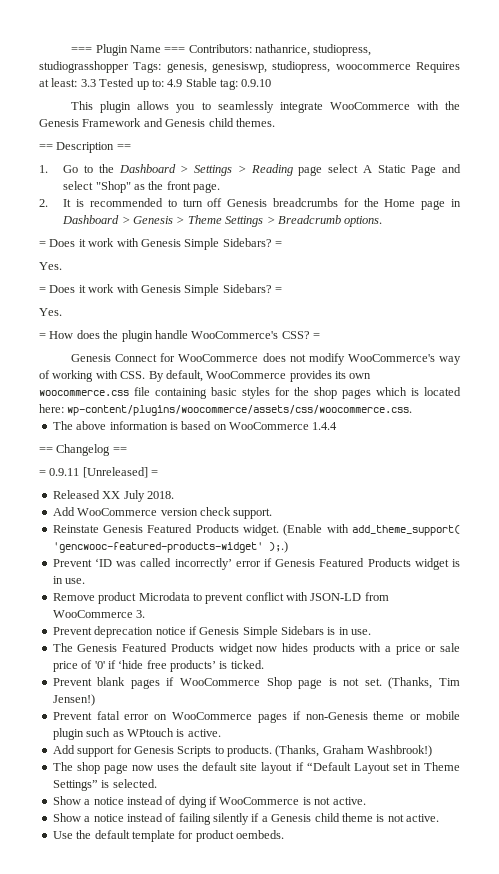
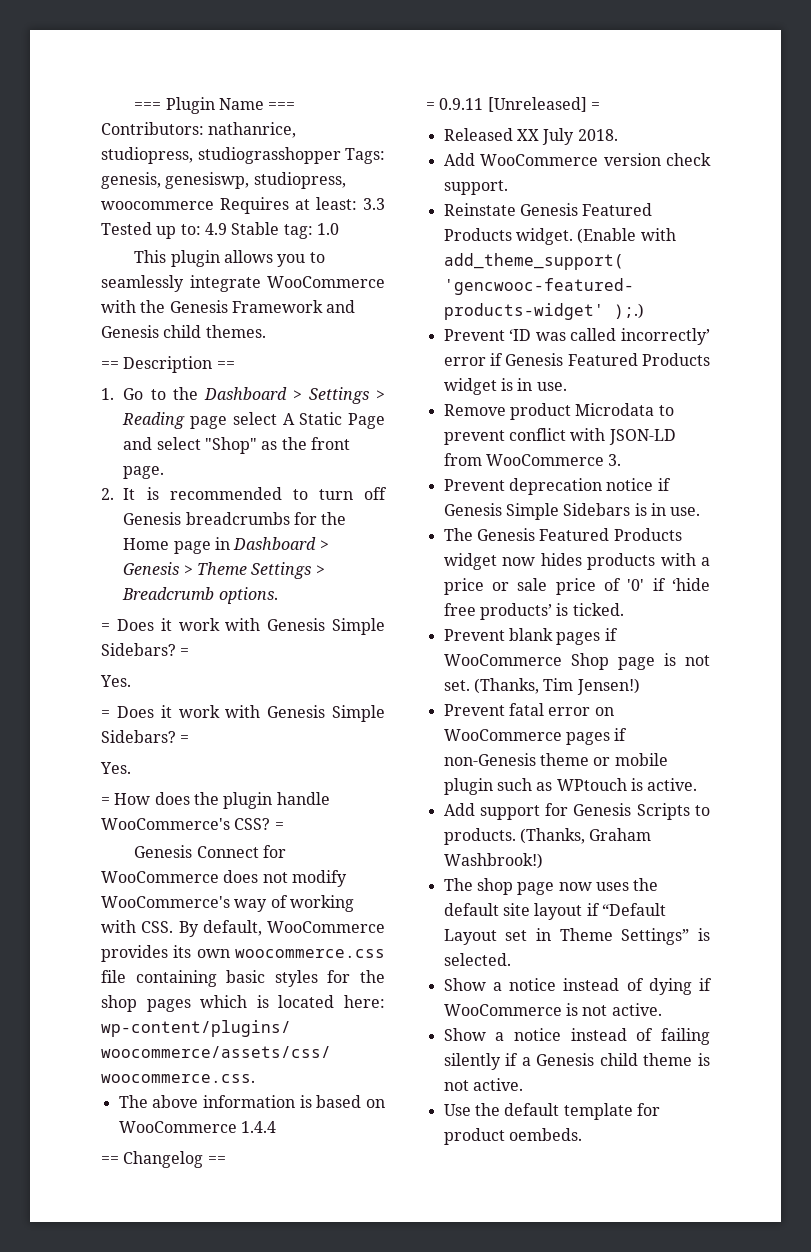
- === Plugin Name === Contributors: nathanrice, studiopress, studiograsshopper Tags: genesis, genesiswp, studiopress, woocommerce Requires at least: 3.3 Tested up to: 4.9 Stable tag: 0.9.10
+ === Plugin Name === Contributors: nathanrice, studiopress, studiograsshopper Tags: genesis, genesiswp, studiopress, woocommerce Requires at least: 3.3 Tested up to: 4.9 Stable tag: 1.0

